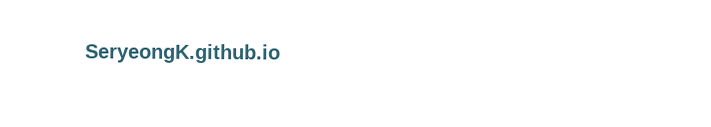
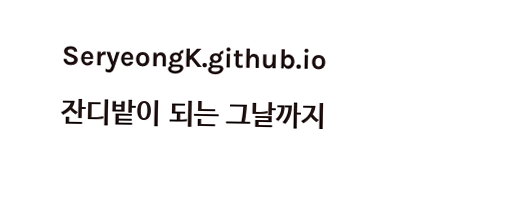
+ 잔디밭이 되는 그날까지

